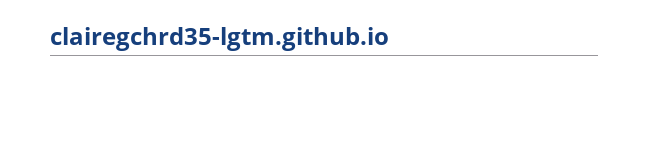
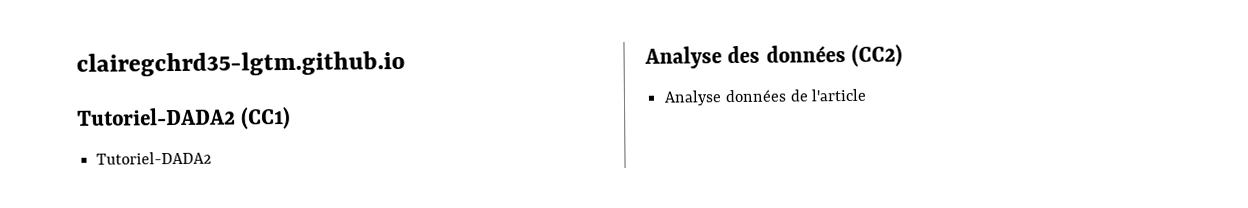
+ Tutoriel-DADA2 (CC1)
+ Tutoriel-DADA2
+ Analyse des données (CC2)
+ Analyse données de l'article

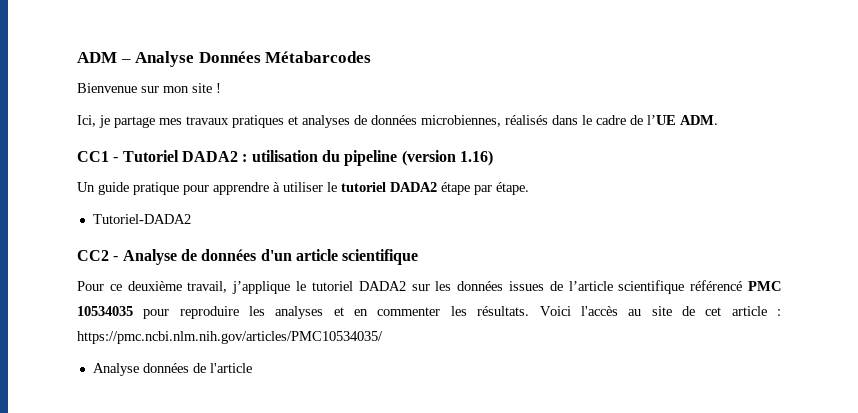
- clairegchrd35-lgtm.github.io
- Tutoriel-DADA2 (CC1)
+ ADM – Analyse Données Métabarcodes
+ Bienvenue sur mon site !
+ Ici, je partage mes travaux pratiques et analyses de données microbiennes, réalisés dans le cadre de l’UE ADM.
+ CC1 - Tutoriel DADA2 : utilisation du pipeline (version 1.16)
+ Un guide pratique pour apprendre à utiliser le tutoriel DADA2 étape par étape.
  Tutoriel-DADA2
- Analyse des données (CC2)
+ CC2 - Analyse de données d'un article scientifique
+ Pour ce deuxième travail, j’applique le tutoriel DADA2 sur les données issues de l’article scientifique référencé PMC 10534035 pour reproduire les analyses et en commenter les résultats. Voici l'accès au site de cet article : https://pmc.ncbi.nlm.nih.gov/articles/PMC10534035/

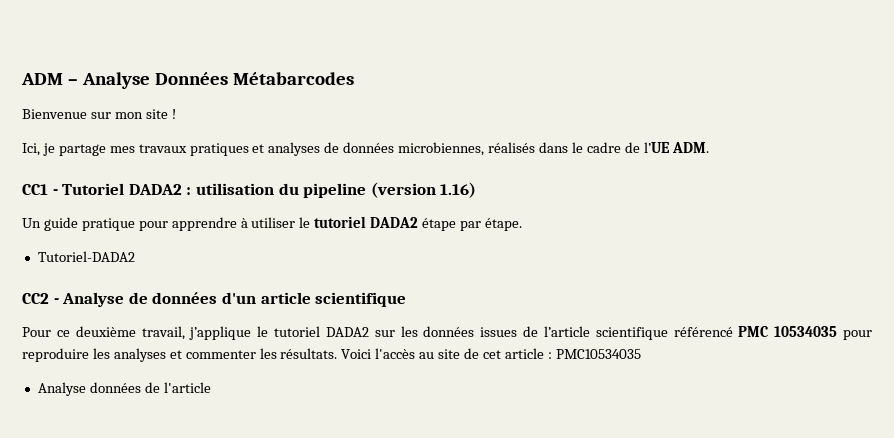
- Pour ce deuxième travail, j’applique le tutoriel DADA2 sur les données issues de l’article scientifique référencé PMC 10534035 pour reproduire les analyses et en commenter les résultats.
+ Pour ce deuxième travail, j’applique le tutoriel DADA2 sur les données issues de l’article scientifique référencé PMC 10534035 pour reproduire les analyses et commenter les résultats.
- Voici l'accès au site de cet article : https://pmc.ncbi.nlm.nih.gov/articles/PMC10534035/
+ Voici l'accès au site de cet article : PMC10534035

